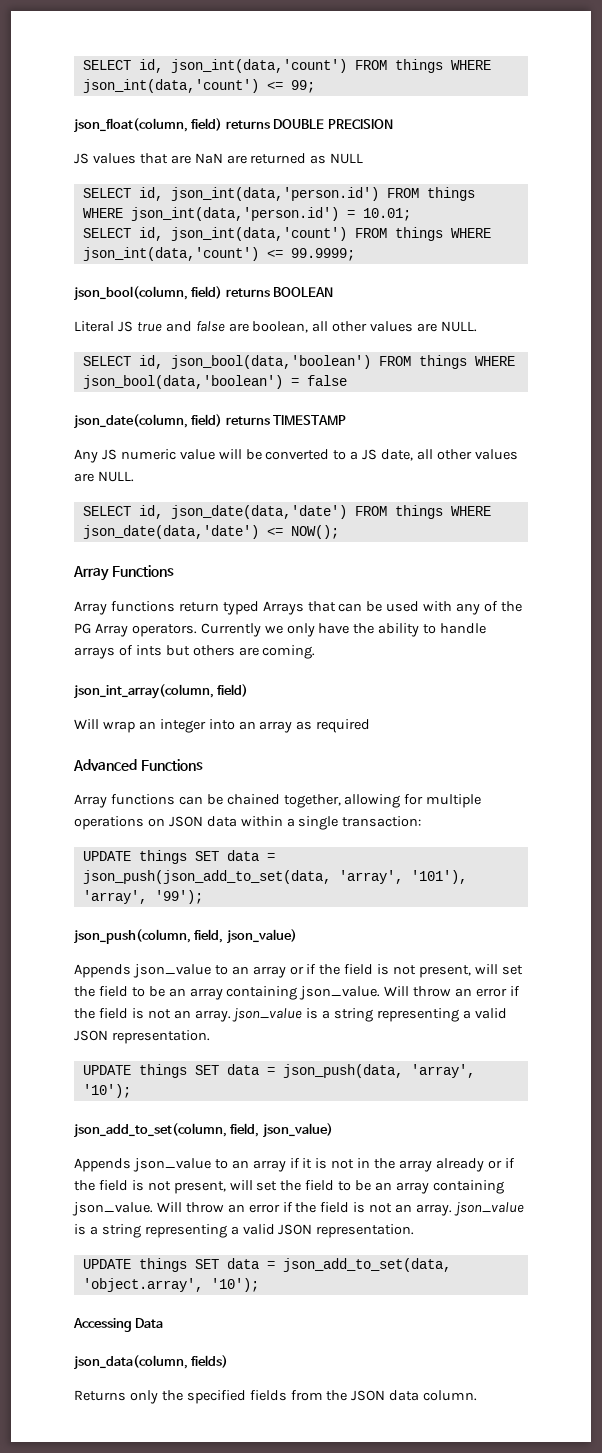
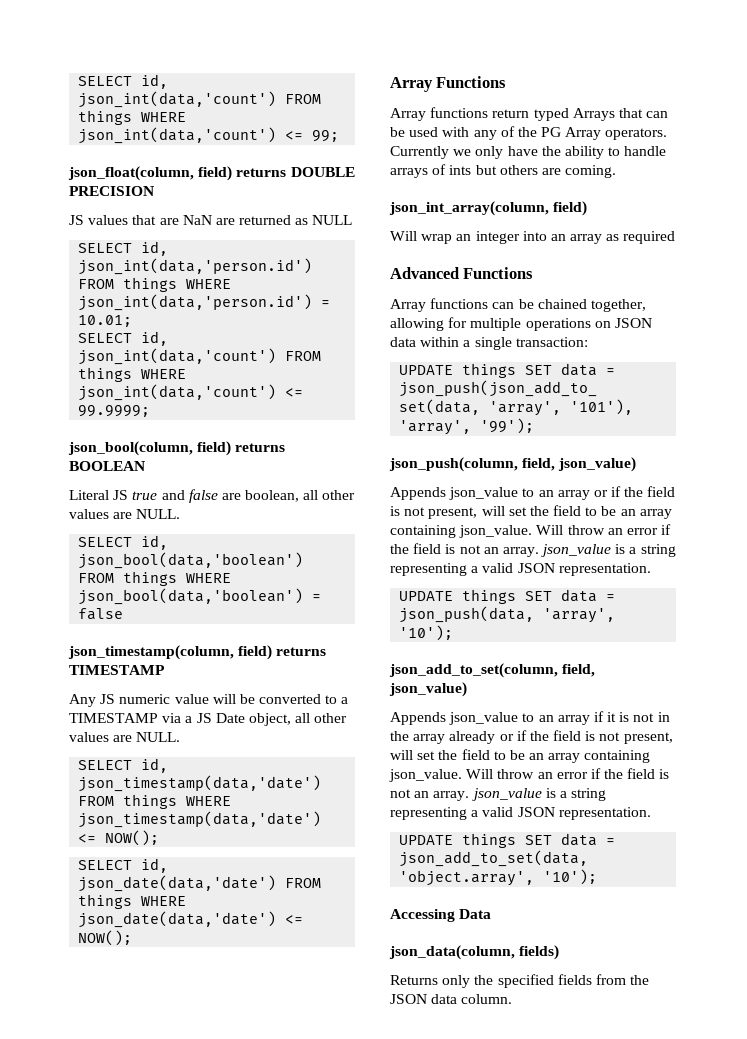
- json_date(column, field) returns TIMESTAMP
+ json_timestamp(column, field) returns TIMESTAMP
- Any JS numeric value will be converted to a JS date, all other values are NULL.
+ Any JS numeric value will be converted to a TIMESTAMP via a JS Date object, all other values are NULL.
+ SELECT id, json_timestamp(data,'date') FROM things WHERE json_timestamp(data,'date') <= NOW();

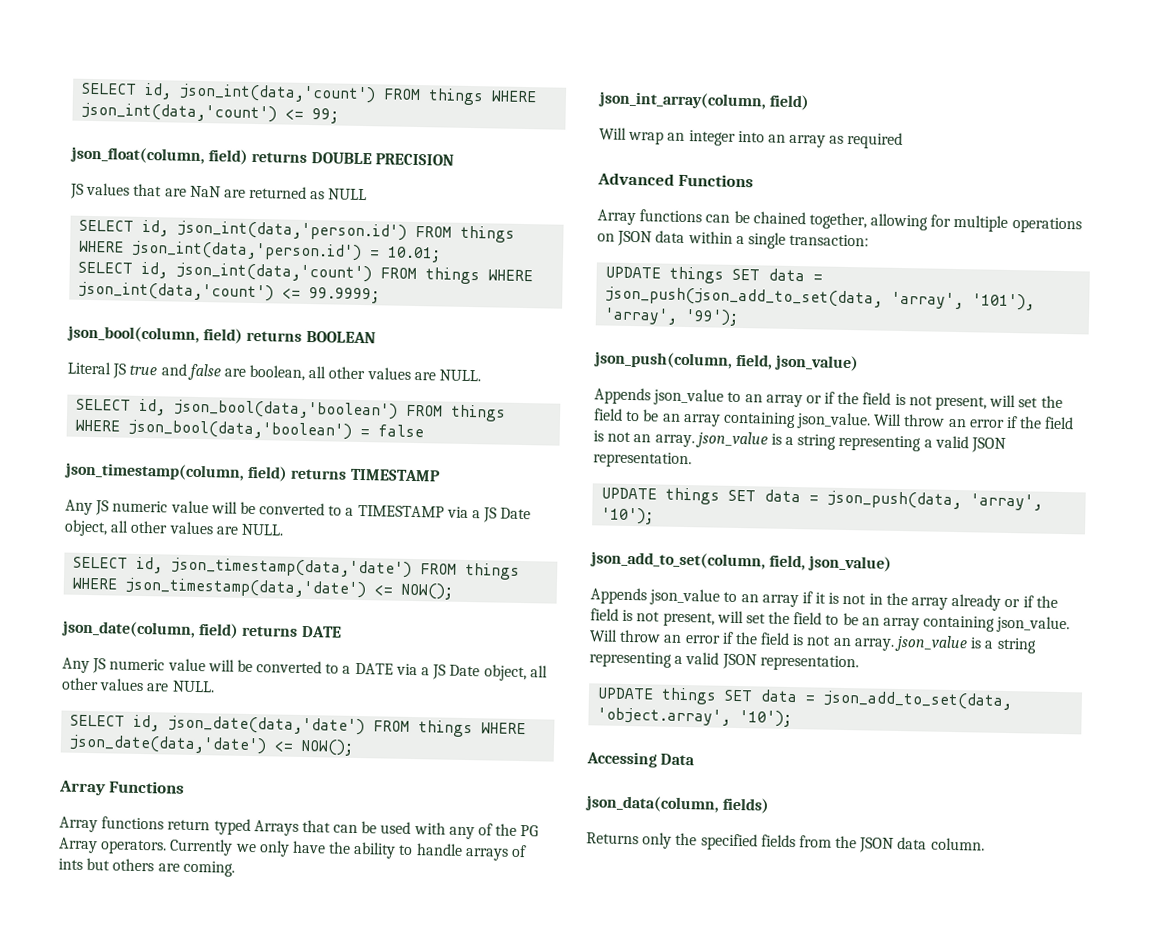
+ json_date(column, field) returns DATE
+ Any JS numeric value will be converted to a DATE via a JS Date object, all other values are NULL.

